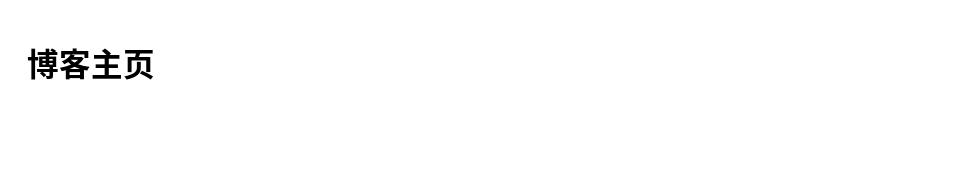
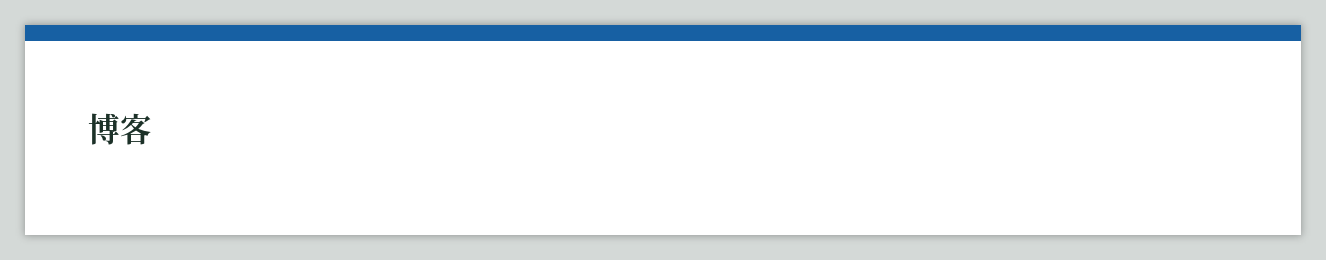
- 博客主页
+ 博客

